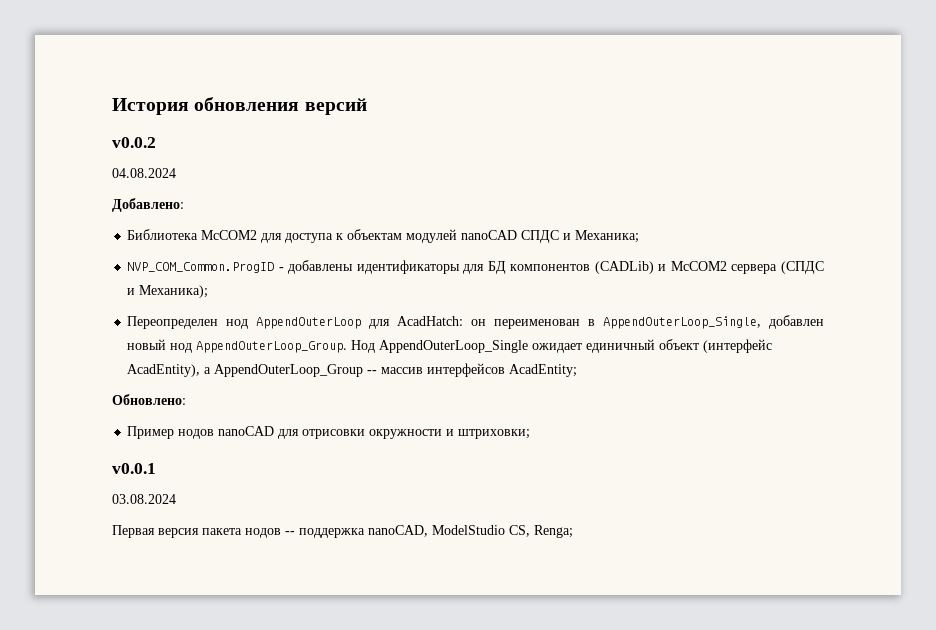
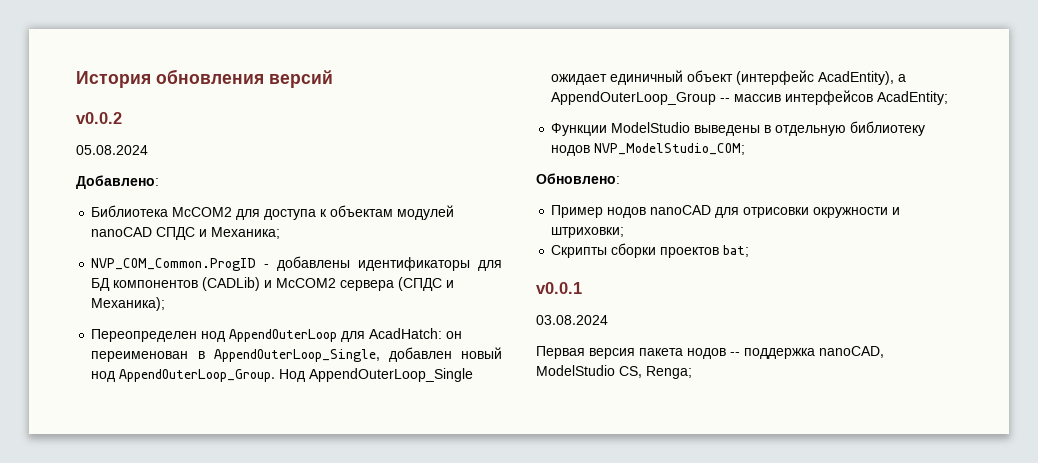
- 04.08.2024
+ 05.08.2024
+ Функции ModelStudio выведены в отдельную библиотеку нодов NVP_ModelStudio_COM;
+ Скрипты сборки проектов bat;

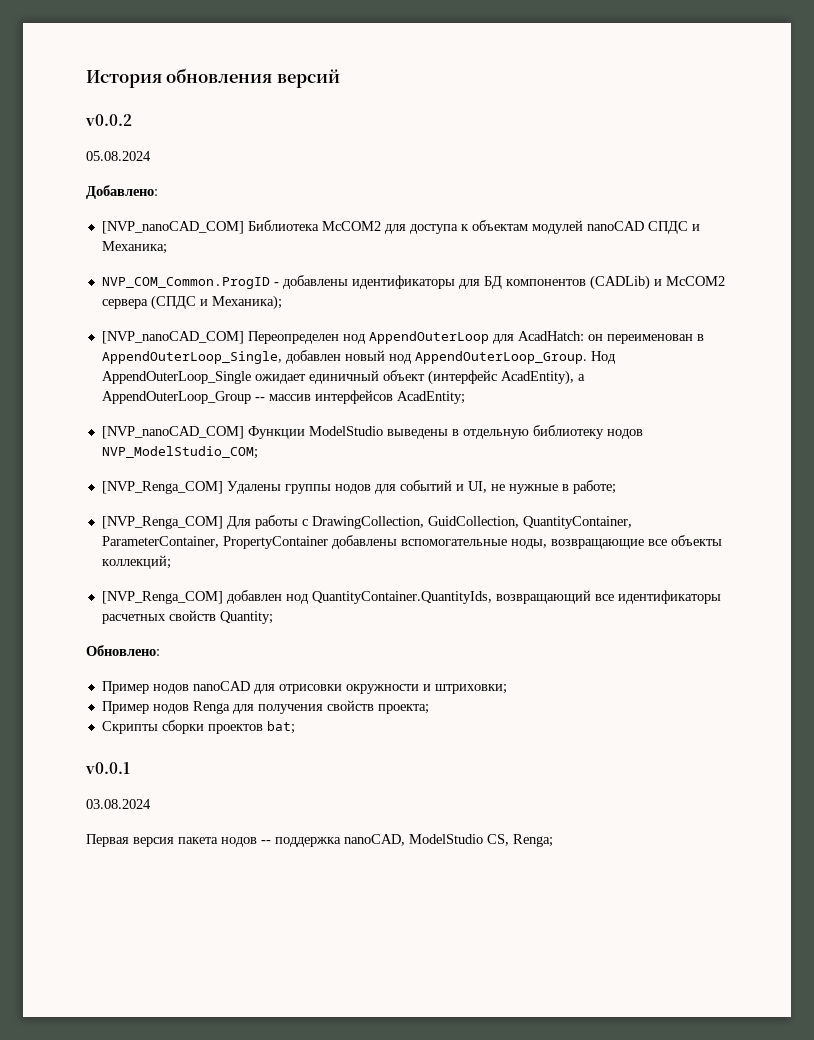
- Библиотека McCOM2 для доступа к объектам модулей nanoCAD СПДС и Механика;
+ [NVP_nanoCAD_COM] Библиотека McCOM2 для доступа к объектам модулей nanoCAD СПДС и Механика;
- Переопределен нод AppendOuterLoop для AcadHatch: он переименован в AppendOuterLoop_Single, добавлен новый нод AppendOuterLoop_Group.
+ [NVP_nanoCAD_COM] Переопределен нод AppendOuterLoop для AcadHatch: он переименован в AppendOuterLoop_Single, добавлен новый нод AppendOuterLoop_Group.
- Функции ModelStudio выведены в отдельную библиотеку нодов NVP_ModelStudio_COM;
+ [NVP_nanoCAD_COM] Функции ModelStudio выведены в отдельную библиотеку нодов NVP_ModelStudio_COM;
+ [NVP_Renga_COM] Удалены группы нодов для событий и UI, не нужные в работе;
+ [NVP_Renga_COM] Для работы с DrawingCollection, GuidCollection, QuantityContainer, ParameterContainer, PropertyContainer добавлены вспомогательные ноды, возвращающие все объекты коллекций;
+ [NVP_Renga_COM] добавлен нод QuantityContainer.QuantityIds, возвращающий все идентификаторы расчетных свойств Quantity;
+ Пример нодов Renga для получения свойств проекта;

